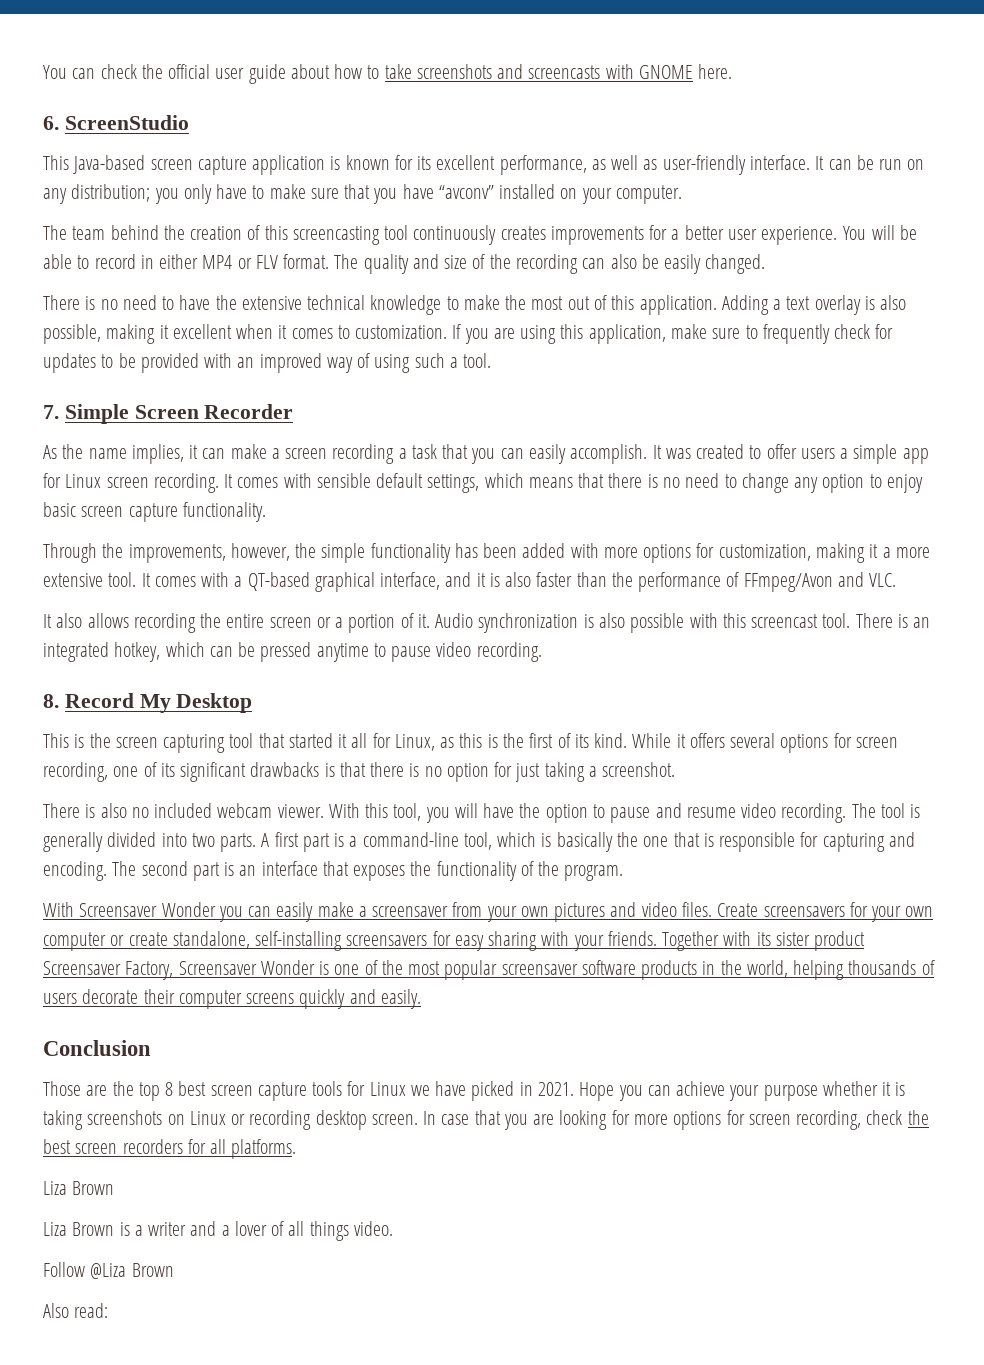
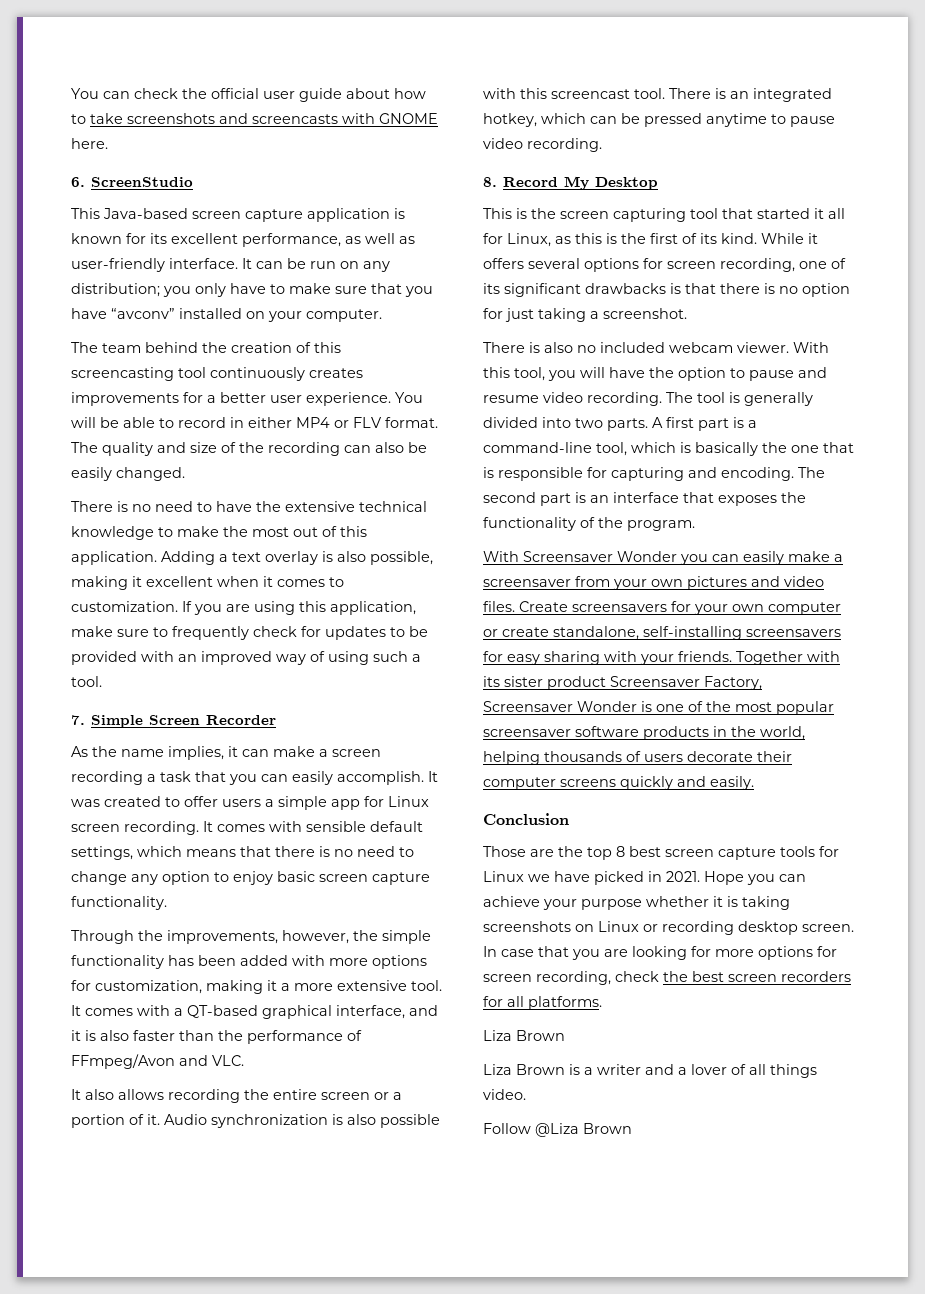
- Also read:

